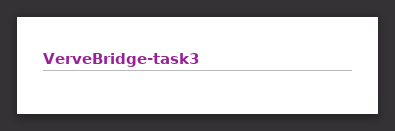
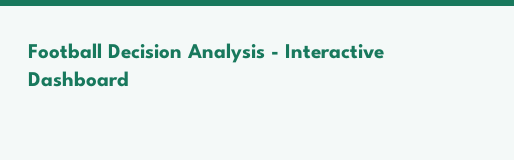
- VerveBridge-task3
+ Football Decision Analysis - Interactive Dashboard

